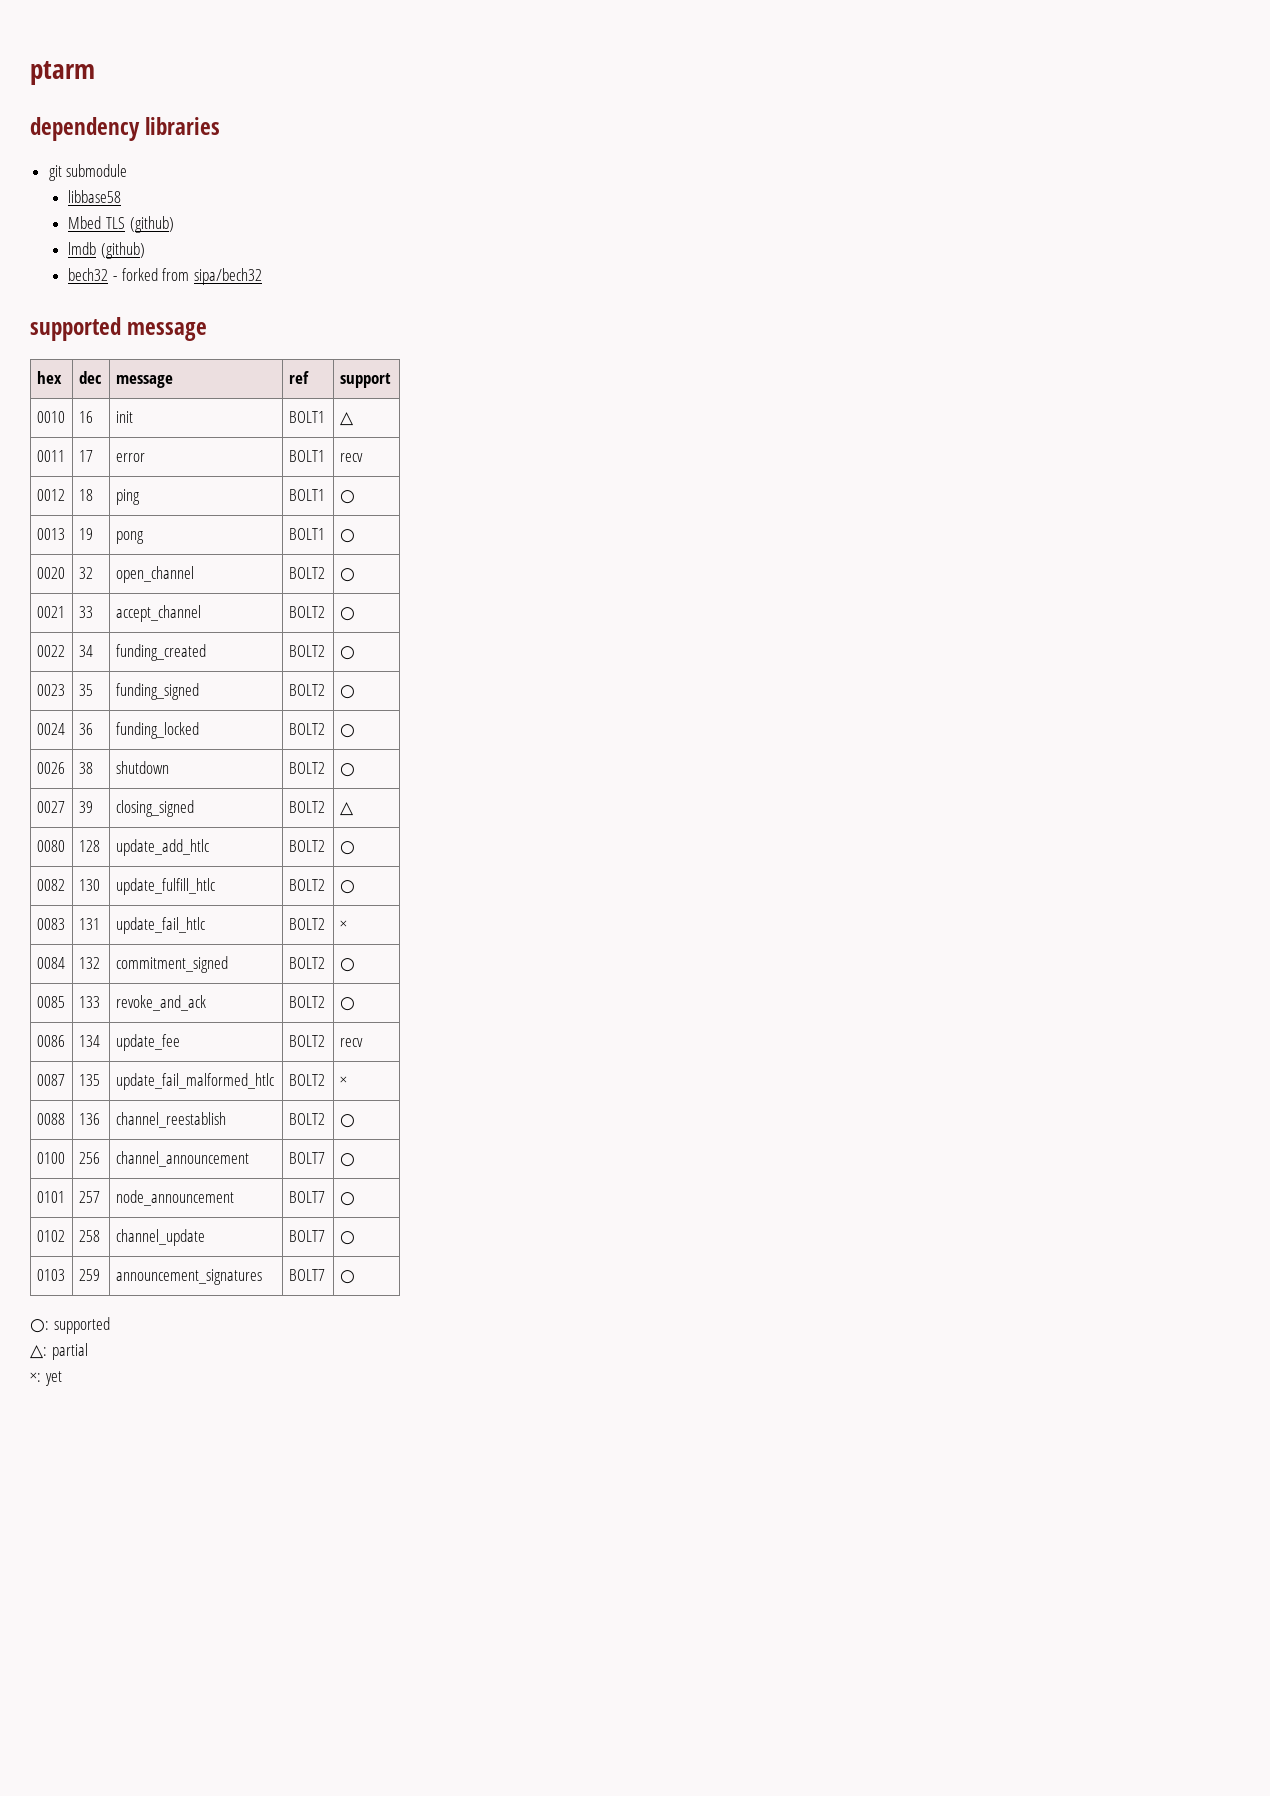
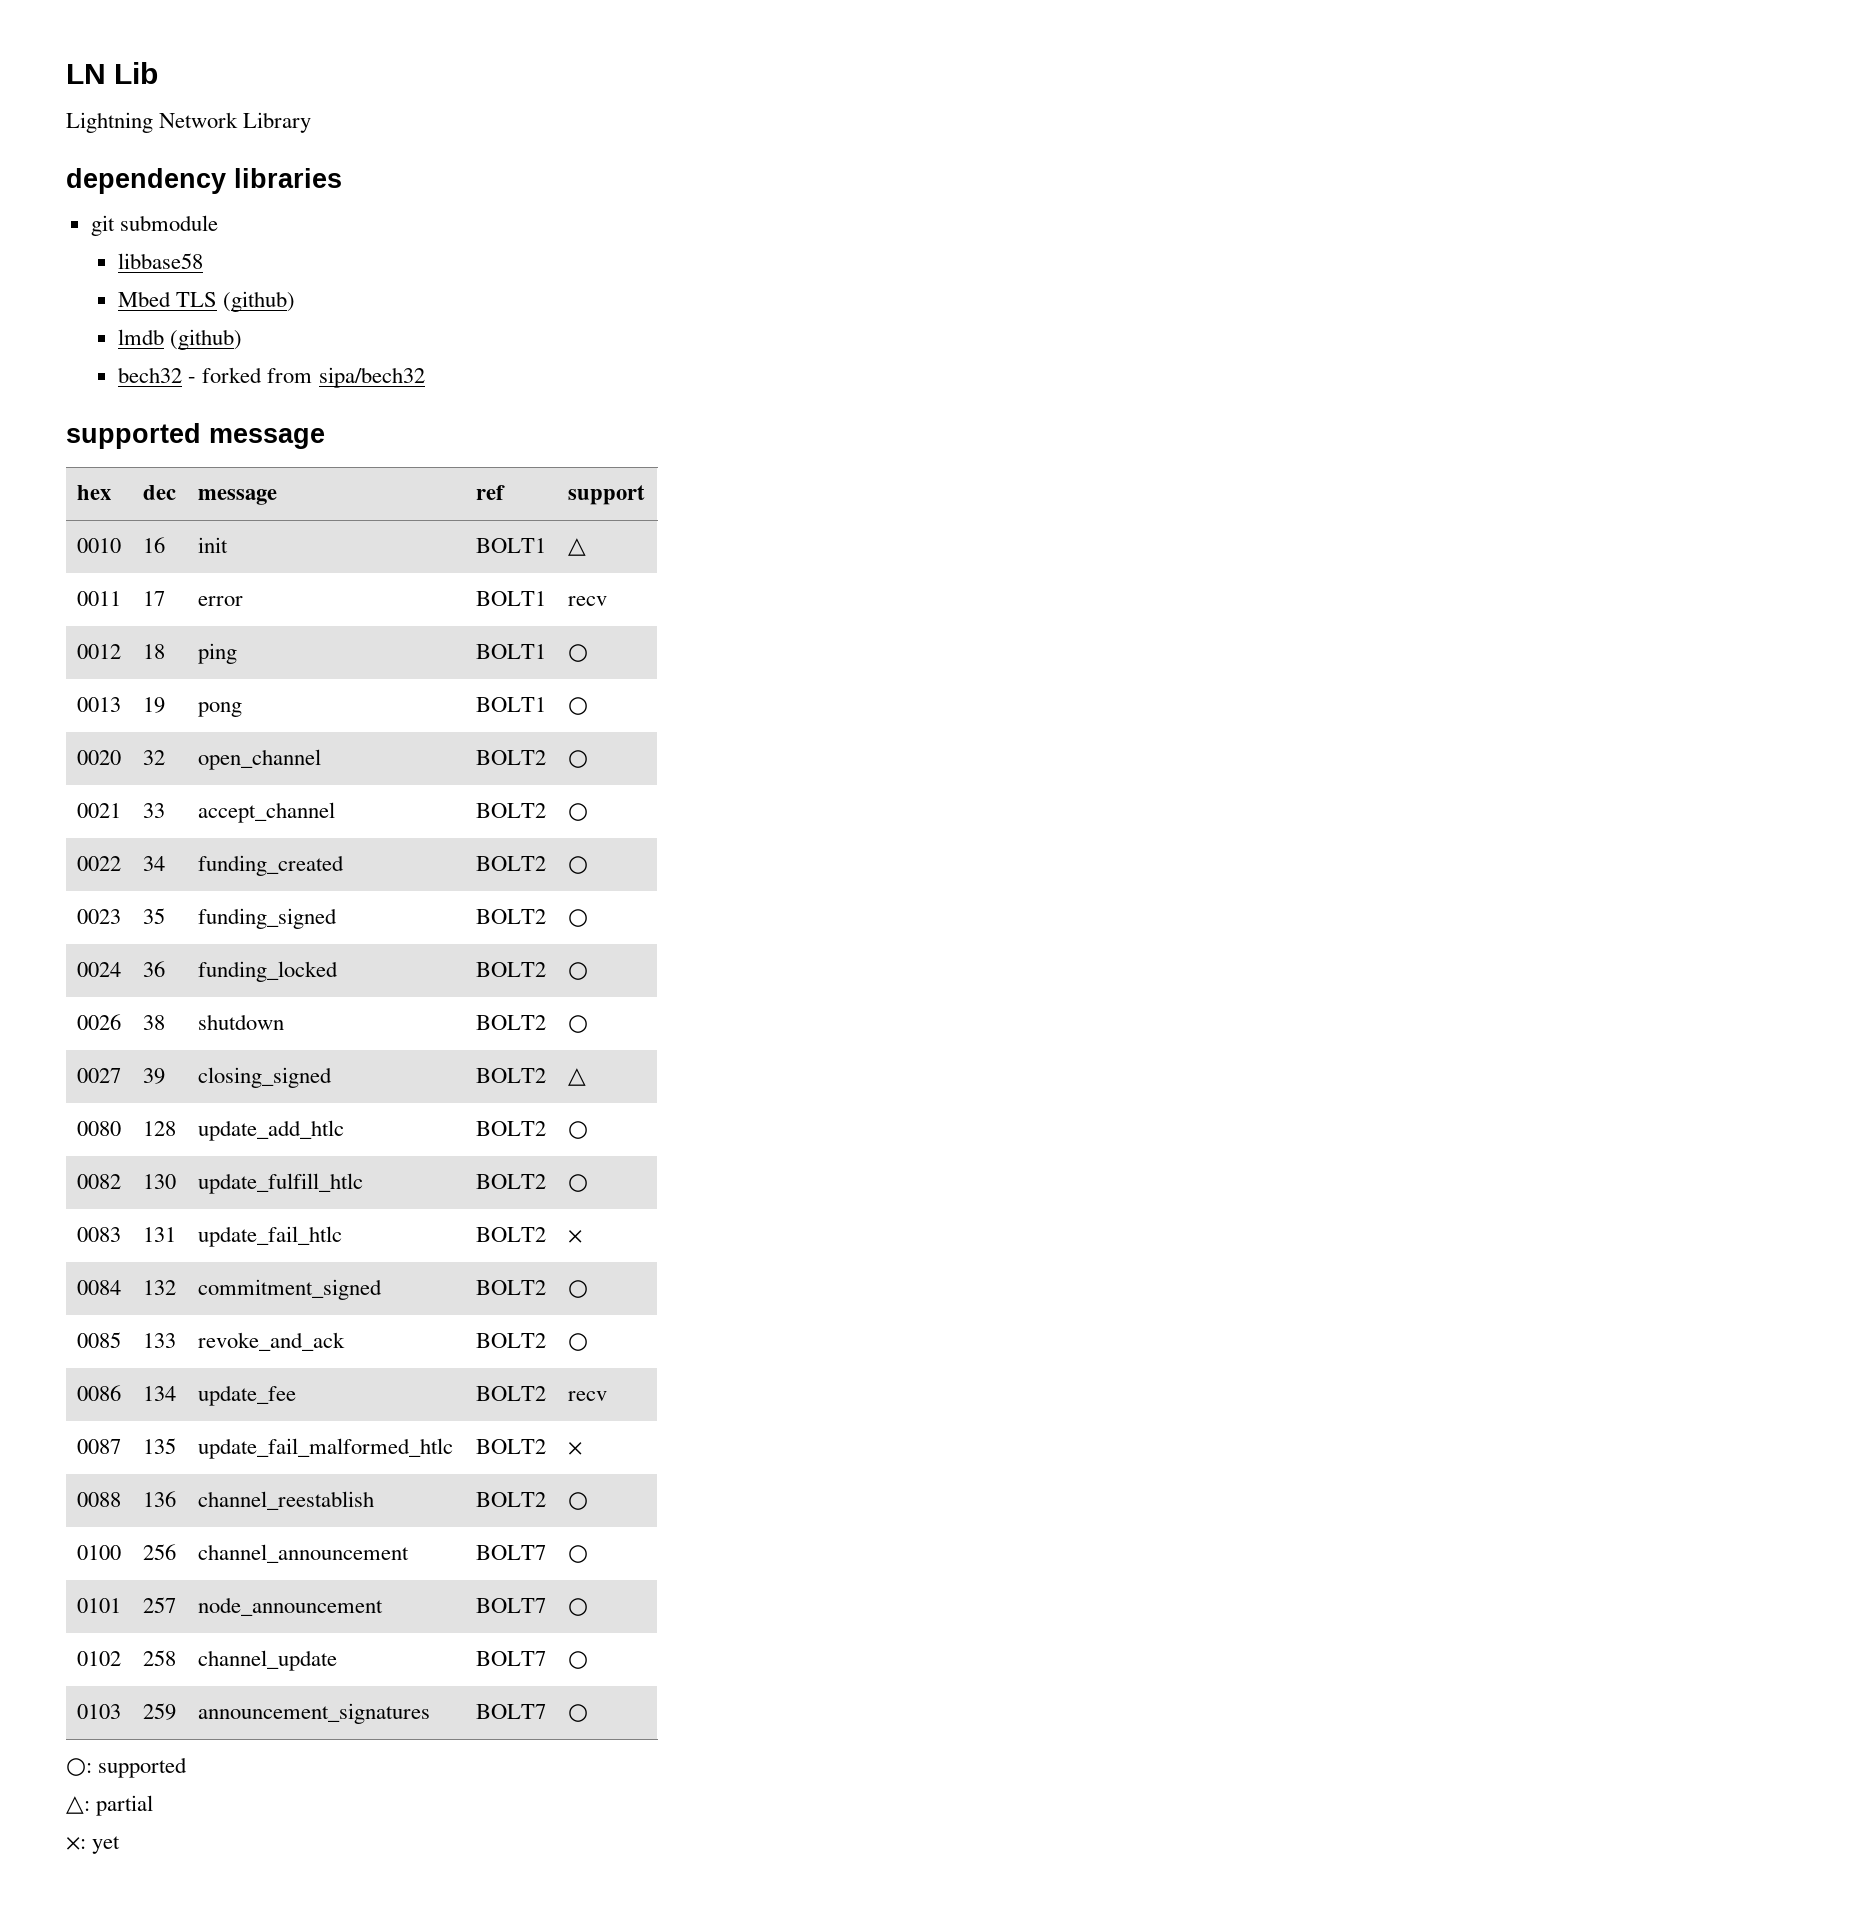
- ptarm
+ LN Lib
+ Lightning Network Library

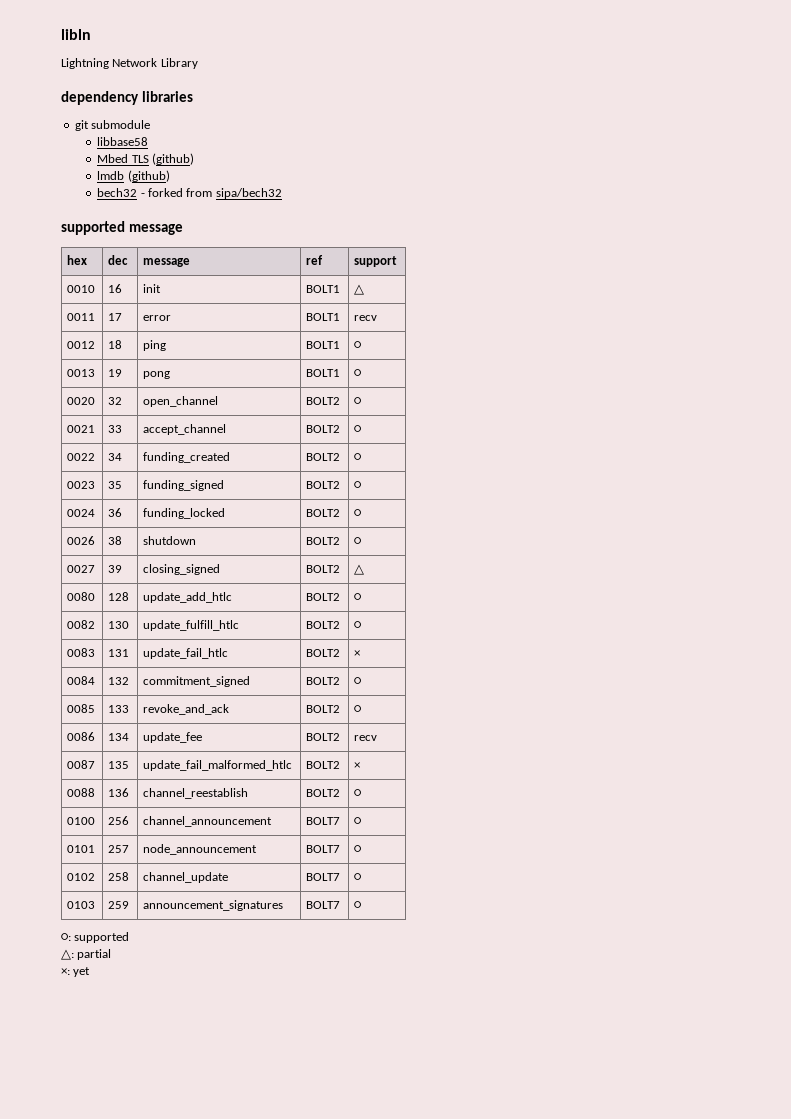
- LN Lib
+ libln

